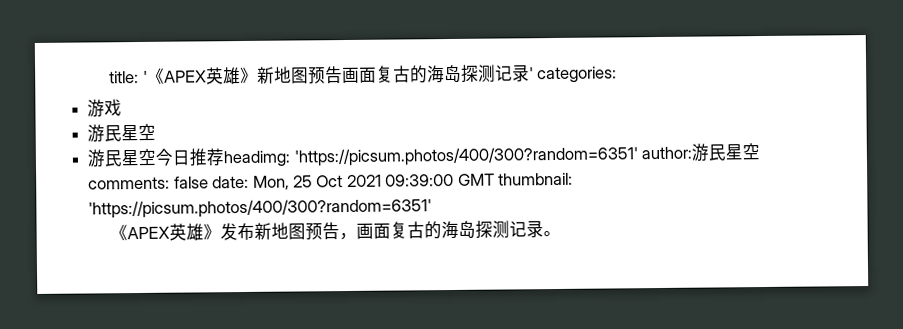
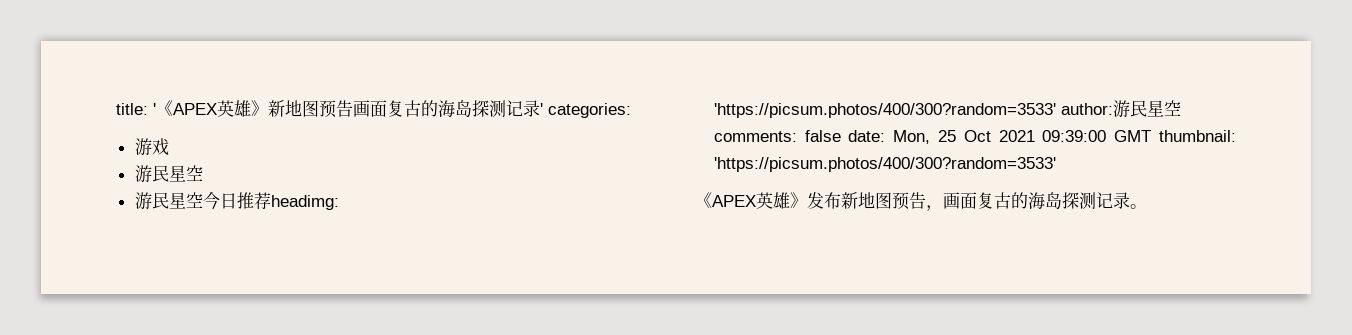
- 游民星空今日推荐headimg: 'https://picsum.photos/400/300?random=6351' author:游民星空comments: false date: Mon, 25 Oct 2021 09:39:00 GMT thumbnail: 'https://picsum.photos/400/300?random=6351'
+ 游民星空今日推荐headimg: 'https://picsum.photos/400/300?random=3533' author:游民星空comments: false date: Mon, 25 Oct 2021 09:39:00 GMT thumbnail: 'https://picsum.photos/400/300?random=3533'

